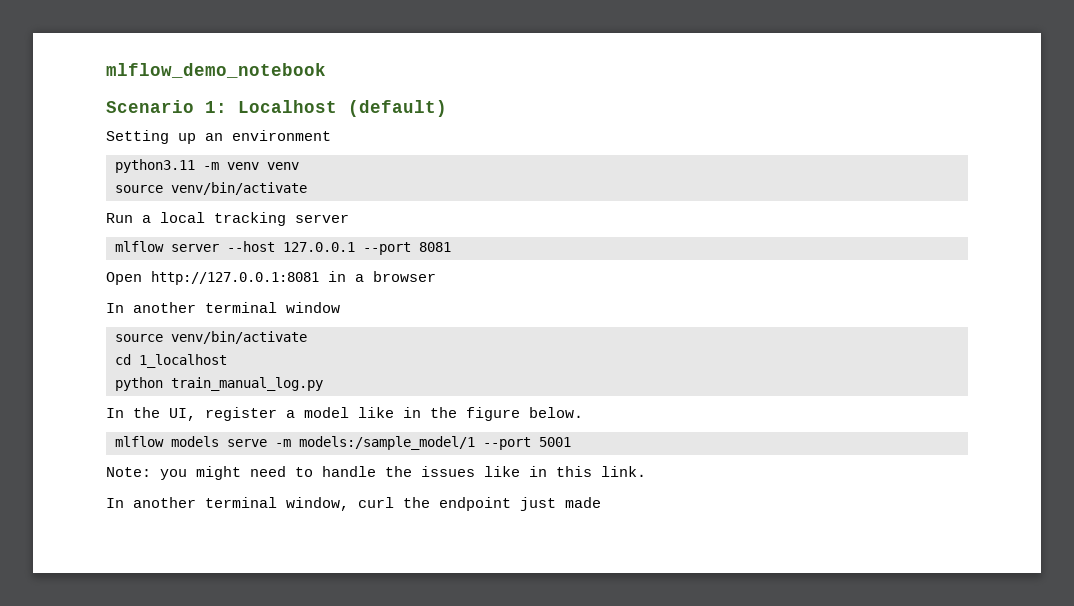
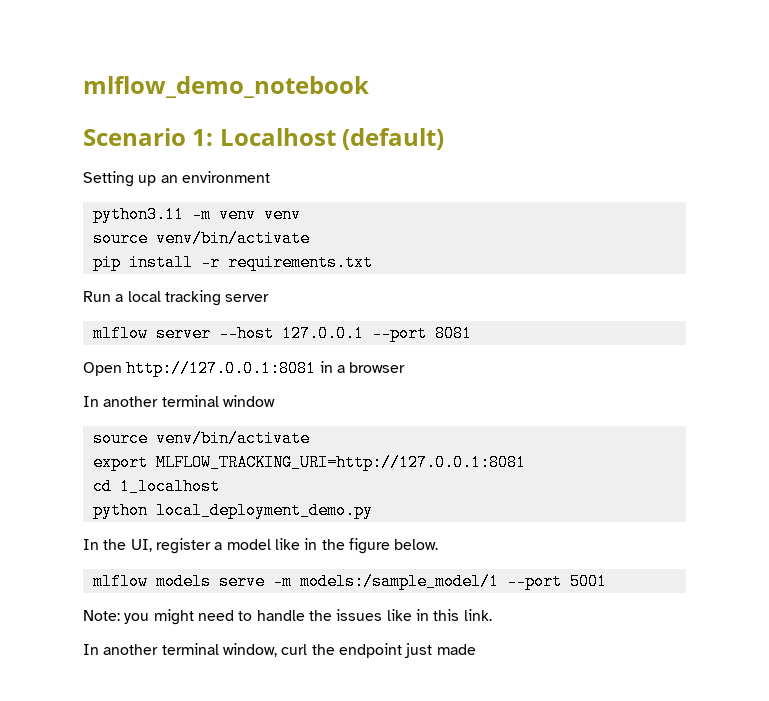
+ pip install -r requirements.txt
+ export MLFLOW_TRACKING_URI=http://127.0.0.1:8081
- python train_manual_log.py
+ python local_deployment_demo.py

